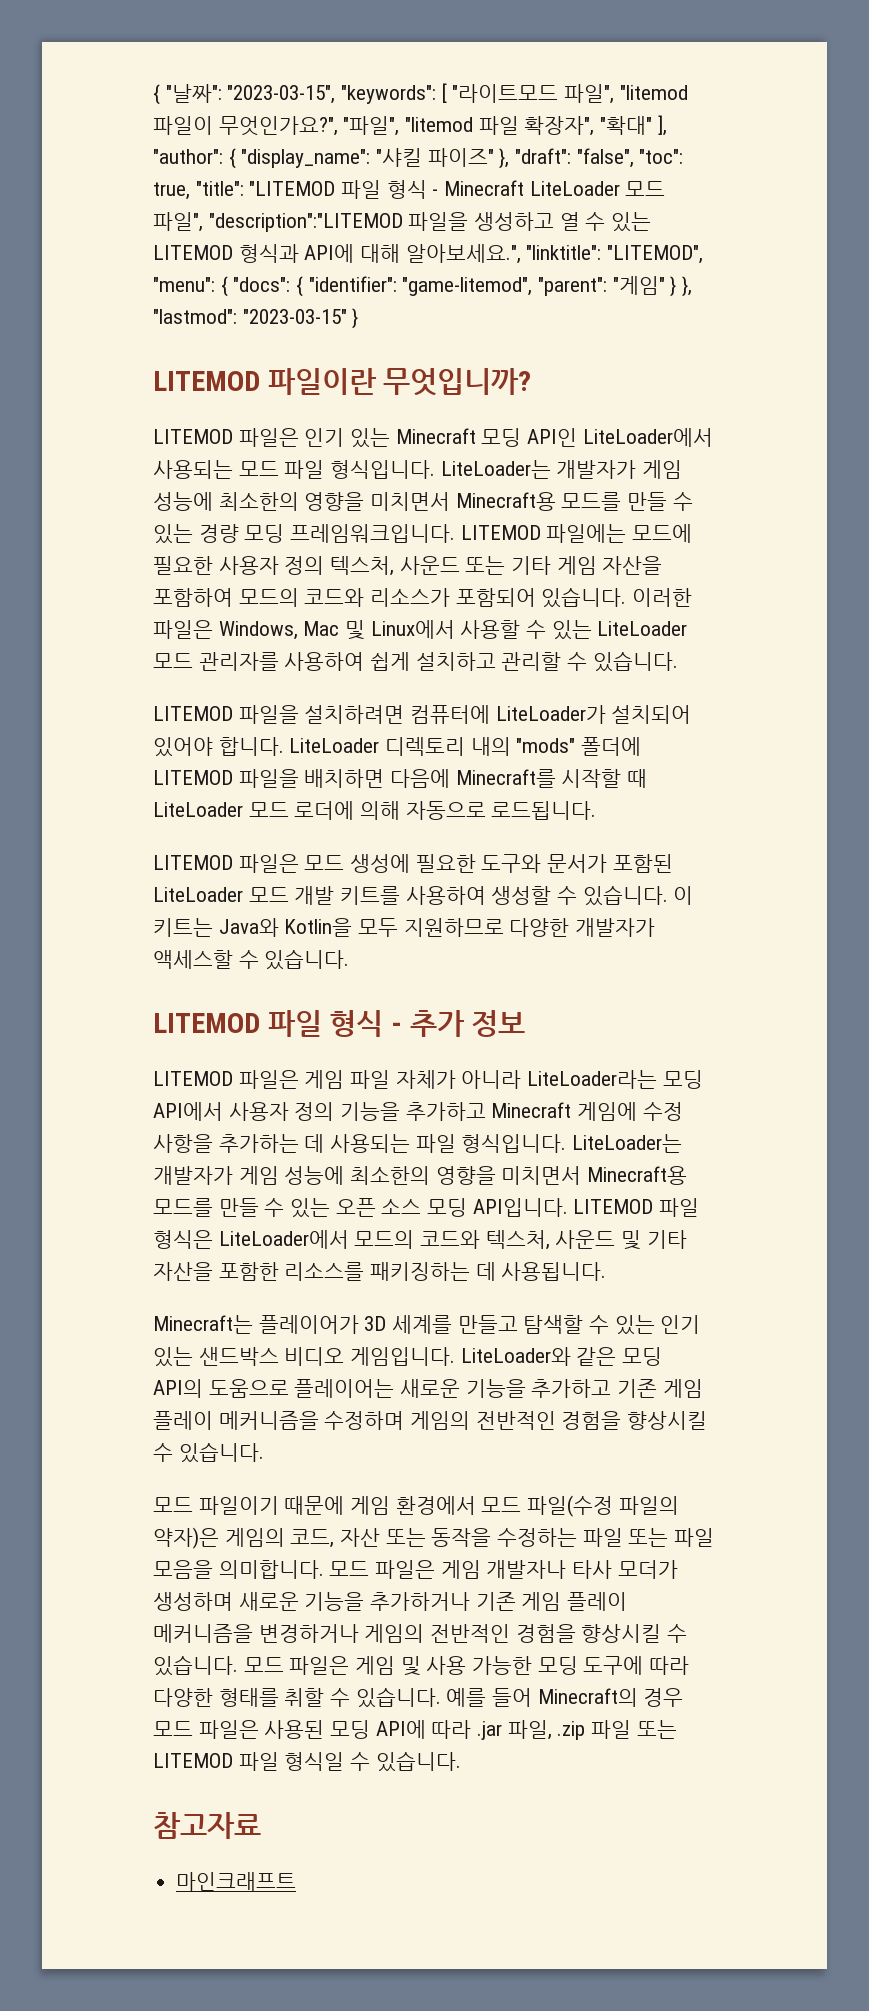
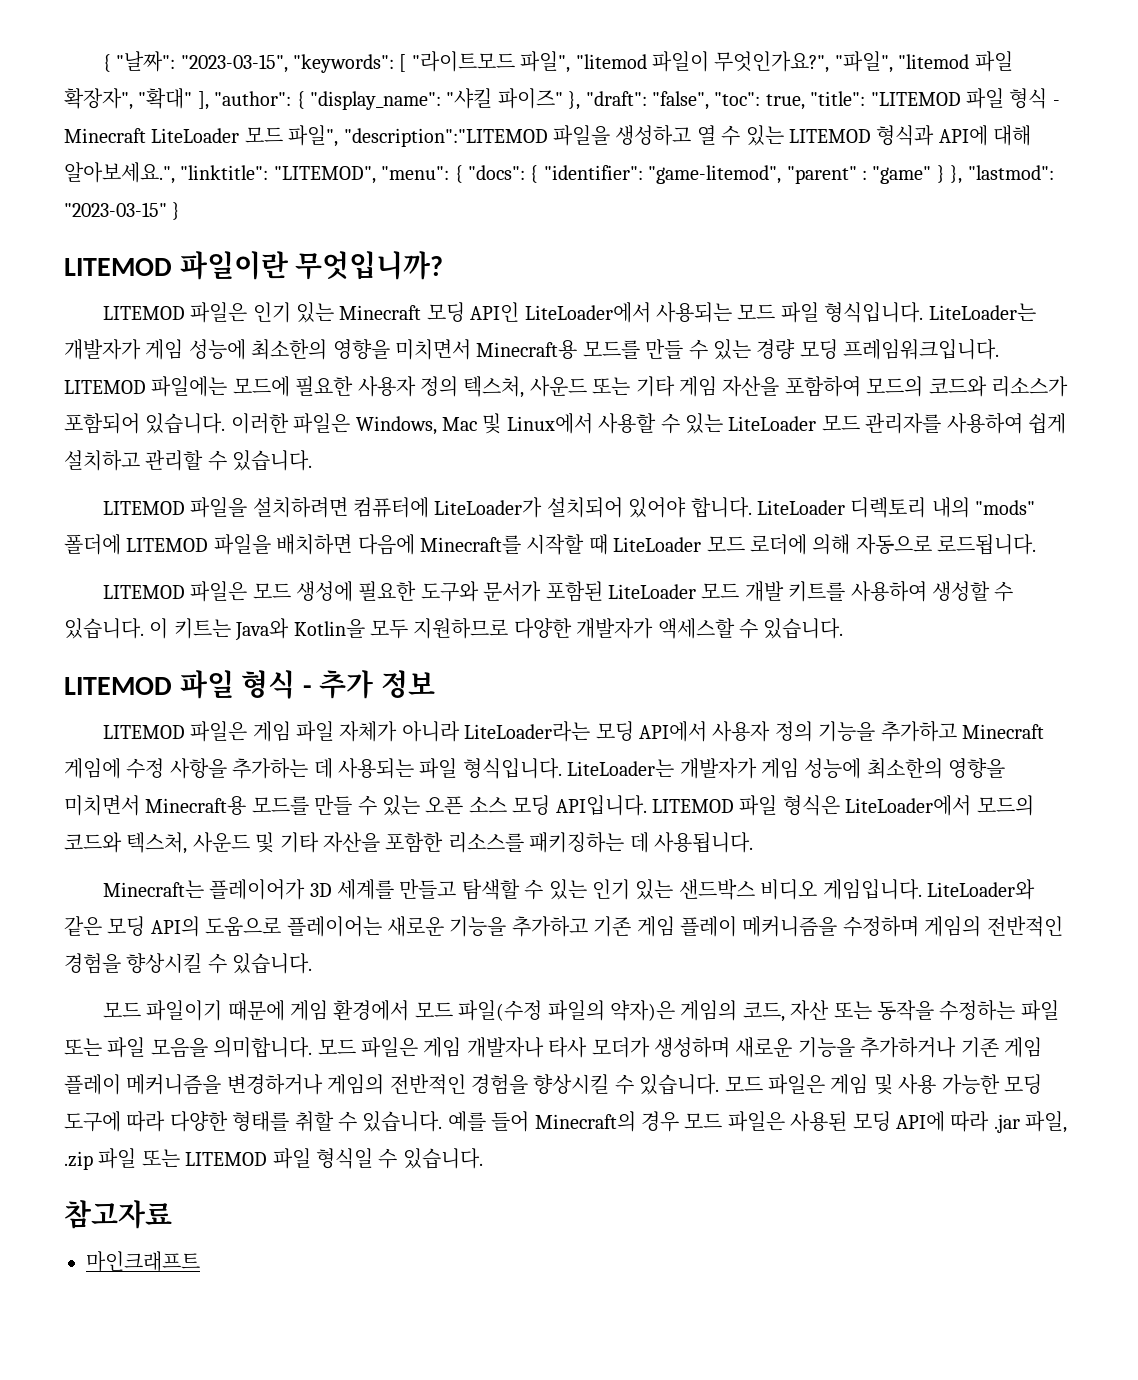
- { "날짜": "2023-03-15", "keywords": [ "라이트모드 파일", "litemod 파일이 무엇인가요?", "파일", "litemod 파일 확장자", "확대" ], "author": { "display_name": "샤킬 파이즈" }, "draft": "false", "toc": true, "title": "LITEMOD 파일 형식 - Minecraft LiteLoader 모드 파일", "description":"LITEMOD 파일을 생성하고 열 수 있는 LITEMOD 형식과 API에 대해 알아보세요.", "linktitle": "LITEMOD", "menu": { "docs": { "identifier": "game-litemod", "parent": "게임" } }, "lastmod": "2023-03-15" }
+ { "날짜": "2023-03-15", "keywords": [ "라이트모드 파일", "litemod 파일이 무엇인가요?", "파일", "litemod 파일 확장자", "확대" ], "author": { "display_name": "샤킬 파이즈" }, "draft": "false", "toc": true, "title": "LITEMOD 파일 형식 - Minecraft LiteLoader 모드 파일", "description":"LITEMOD 파일을 생성하고 열 수 있는 LITEMOD 형식과 API에 대해 알아보세요.", "linktitle": "LITEMOD", "menu": { "docs": { "identifier": "game-litemod", "parent" : "game" } }, "lastmod": "2023-03-15" }

